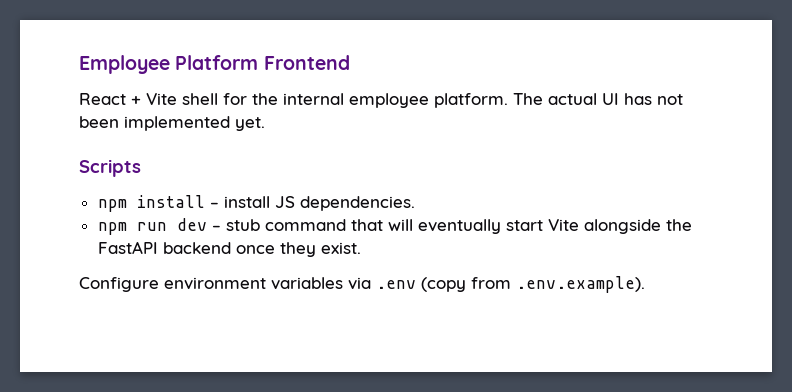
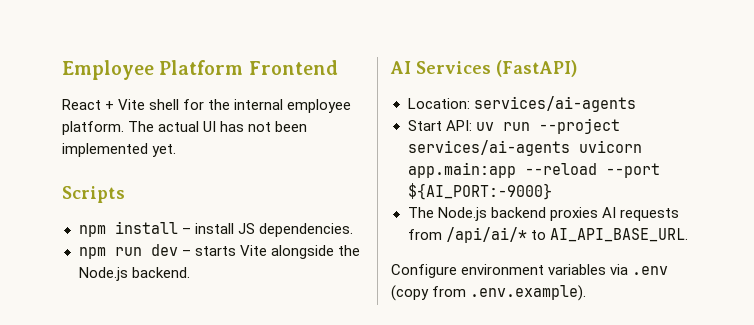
- npm run dev – stub command that will eventually start Vite alongside the FastAPI backend once they exist.
+ npm run dev – starts Vite alongside the Node.js backend.
+ AI Services (FastAPI)
+ Location: services/ai-agents
+ Start API: uv run --project services/ai-agents uvicorn app.main:app --reload --port ${AI_PORT:-9000}
+ The Node.js backend proxies AI requests from /api/ai/* to AI_API_BASE_URL.

